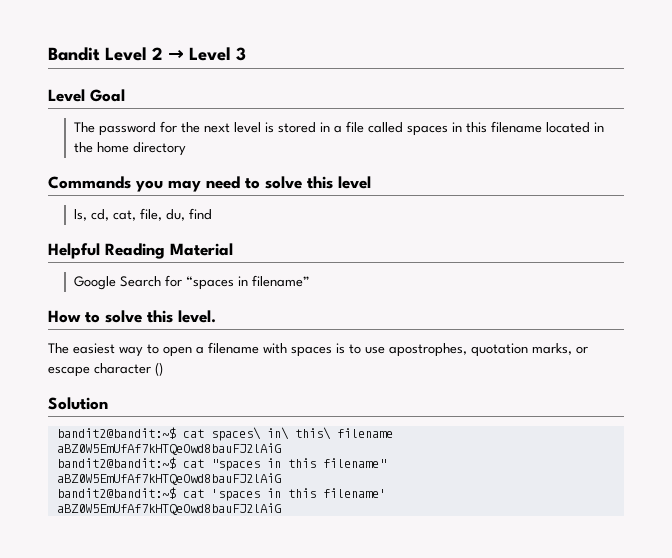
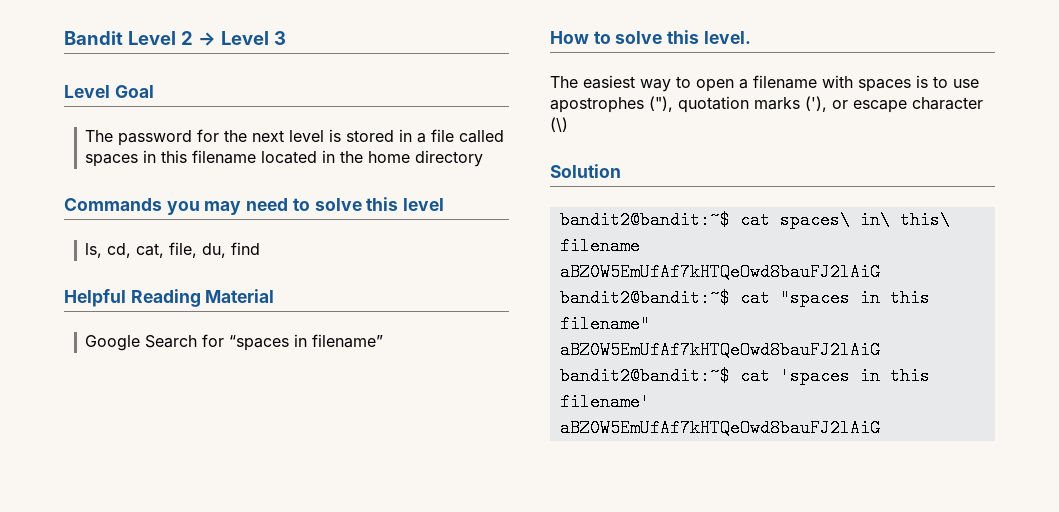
- The easiest way to open a filename with spaces is to use apostrophes, quotation marks, or escape character ()
+ The easiest way to open a filename with spaces is to use apostrophes ("), quotation marks ('), or escape character (\)

